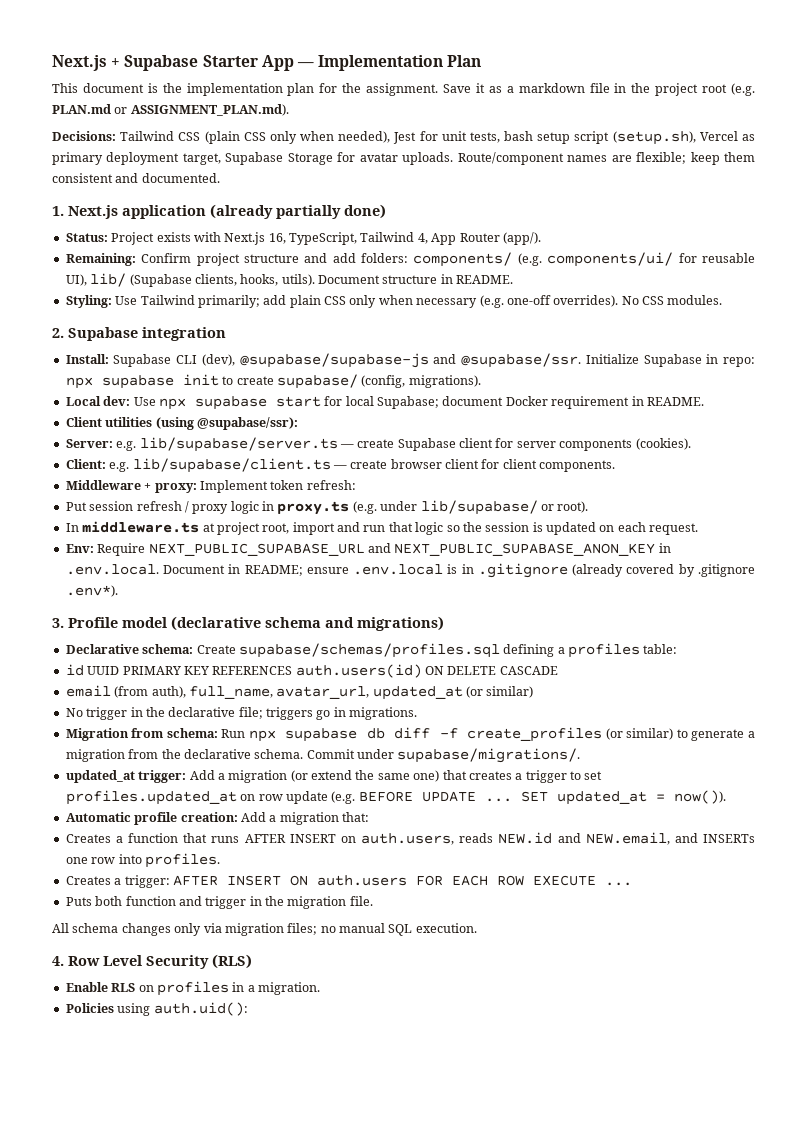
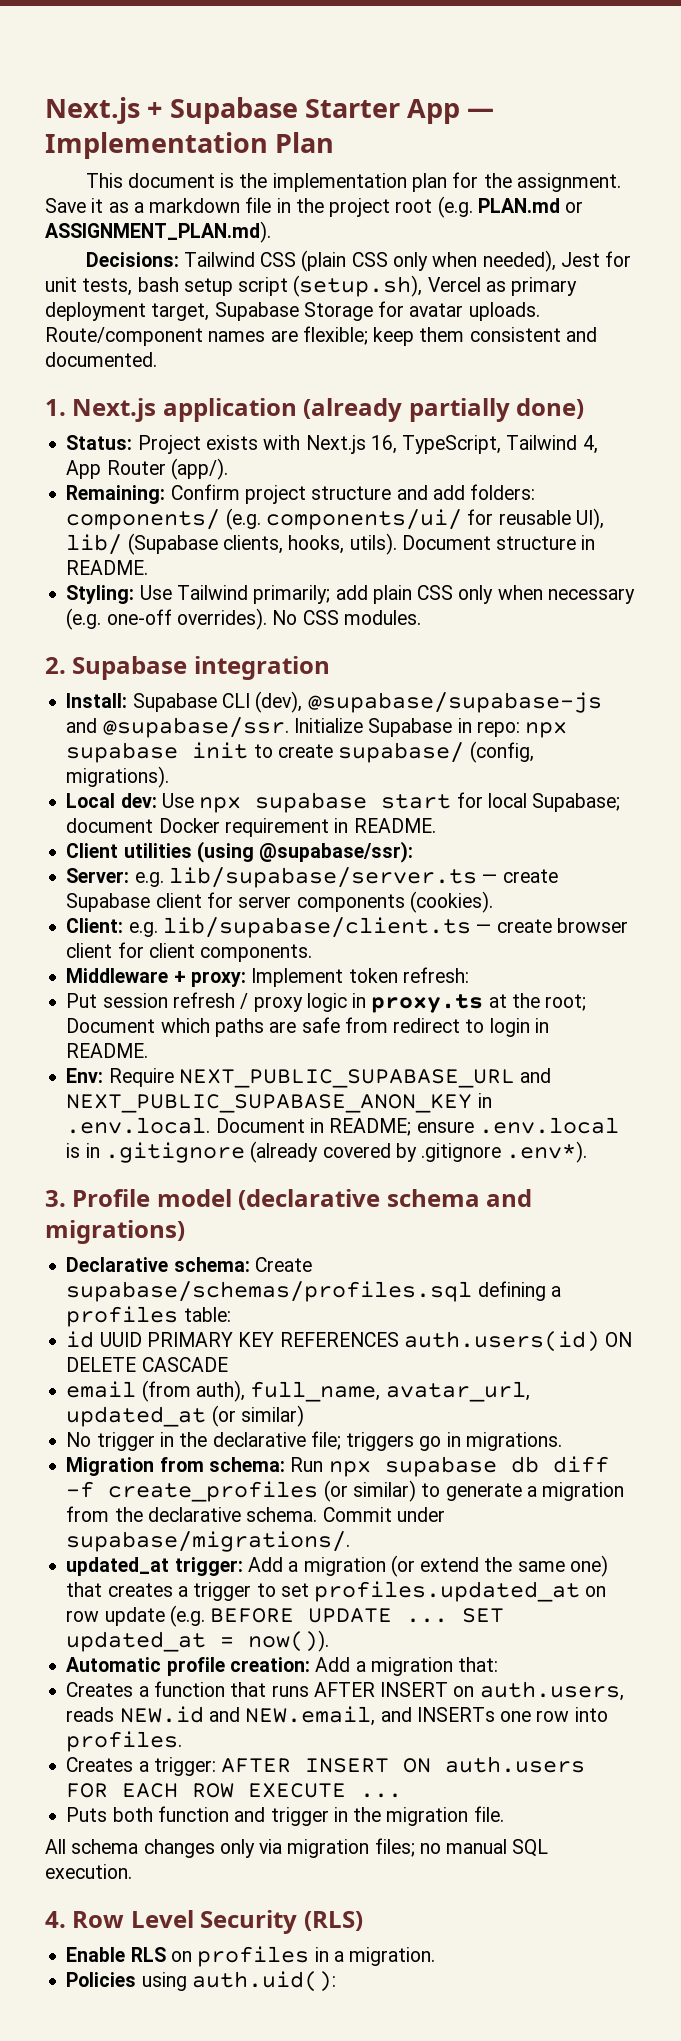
- Put session refresh / proxy logic in proxy.ts (e.g. under lib/supabase/ or root).
- In middleware.ts at project root, import and run that logic so the session is updated on each request.
+ Put session refresh / proxy logic in proxy.ts at the root; Document which paths are safe from redirect to login in README.

